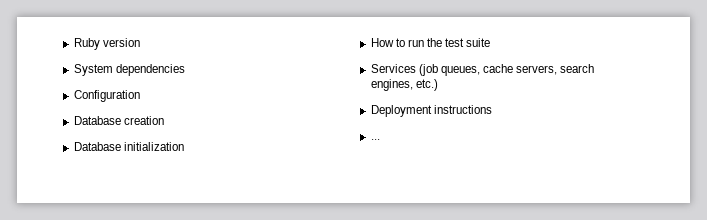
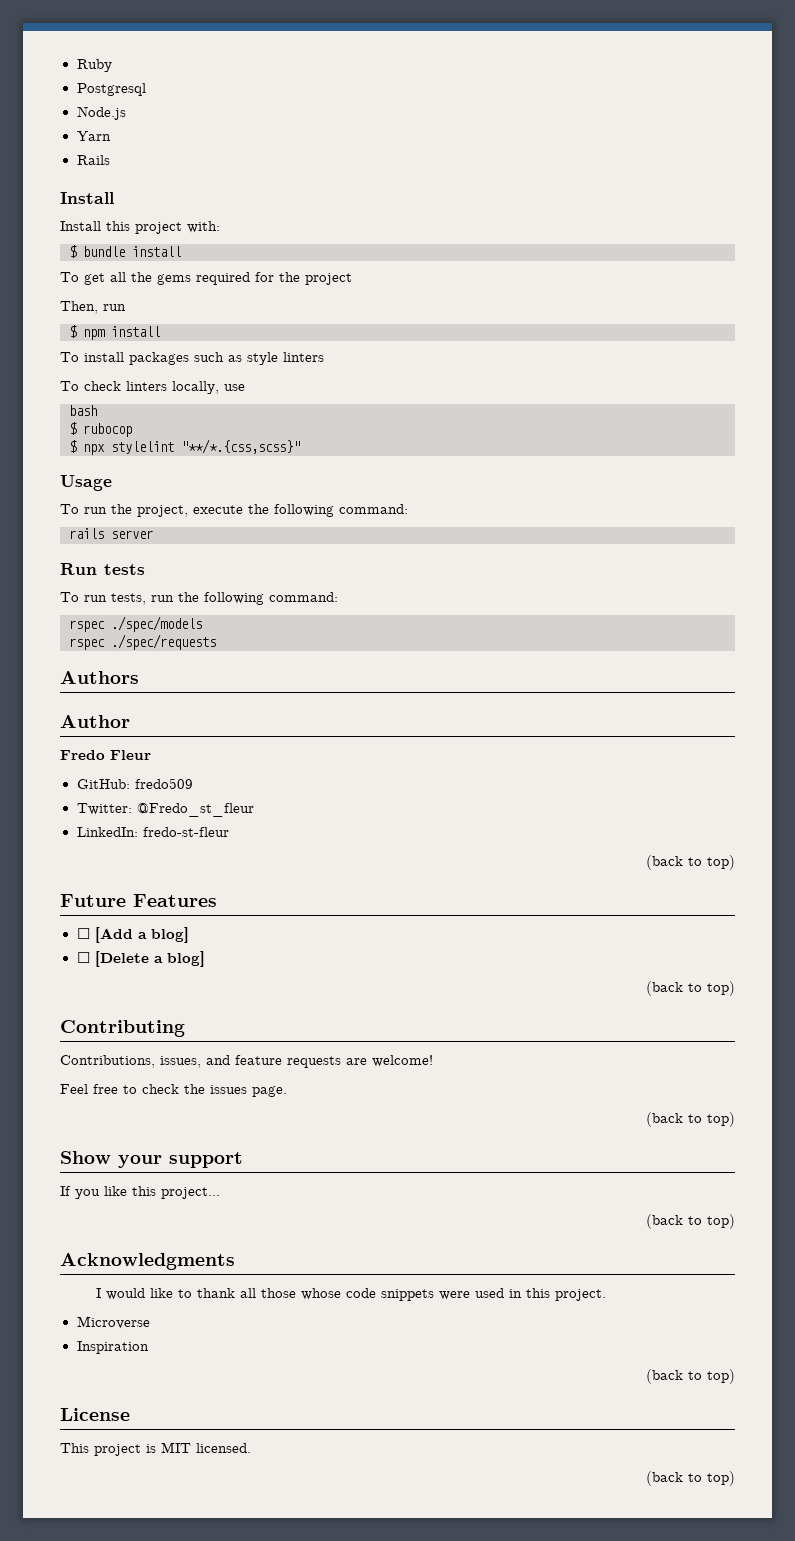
- Ruby version
- System dependencies
- Configuration
- Database creation
- Database initialization
- How to run the test suite
- Services (job queues, cache servers, search engines, etc.)
- Deployment instructions
- ...
+ Ruby
+ Postgresql
+ Node.js
+ Yarn
+ Rails
+ Install
+ Install this project with:
+ $ bundle install
+ To get all the gems required for the project
+ Then, run
+ $ npm install
+ To install packages such as style linters
+ To check linters locally, use
+ bash
+ $ rubocop
+ $ npx stylelint "**/*.{css,scss}"
+ Usage
+ To run the project, execute the following command:
+ rails server
+ Run tests
+ To run tests, run the following command:
+ rspec ./spec/models
+ rspec ./spec/requests
+ Authors
+ Author
+ Fredo Fleur
+ GitHub: fredo509
+ Twitter: @Fredo_st_fleur
+ LinkedIn: fredo-st-fleur
+ (back to top)
+ Future Features
+ ☐ [Add a blog]
+ ☐ [Delete a blog]
+ (back to top)
+ Contributing
+ Contributions, issues, and feature requests are welcome!
+ Feel free to check the issues page.
+ (back to top)
+ Show your support
+ If you like this project...
+ (back to top)
+ Acknowledgments
+ I would like to thank all those whose code snippets were used in this project.
+ Microverse
+ Inspiration
+ (back to top)
+ License
+ This project is MIT licensed.
+ (back to top)

